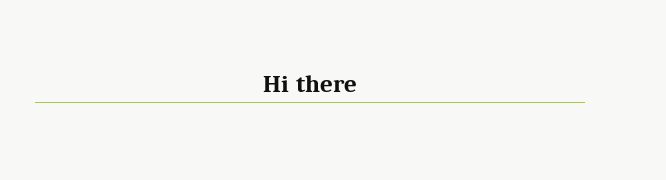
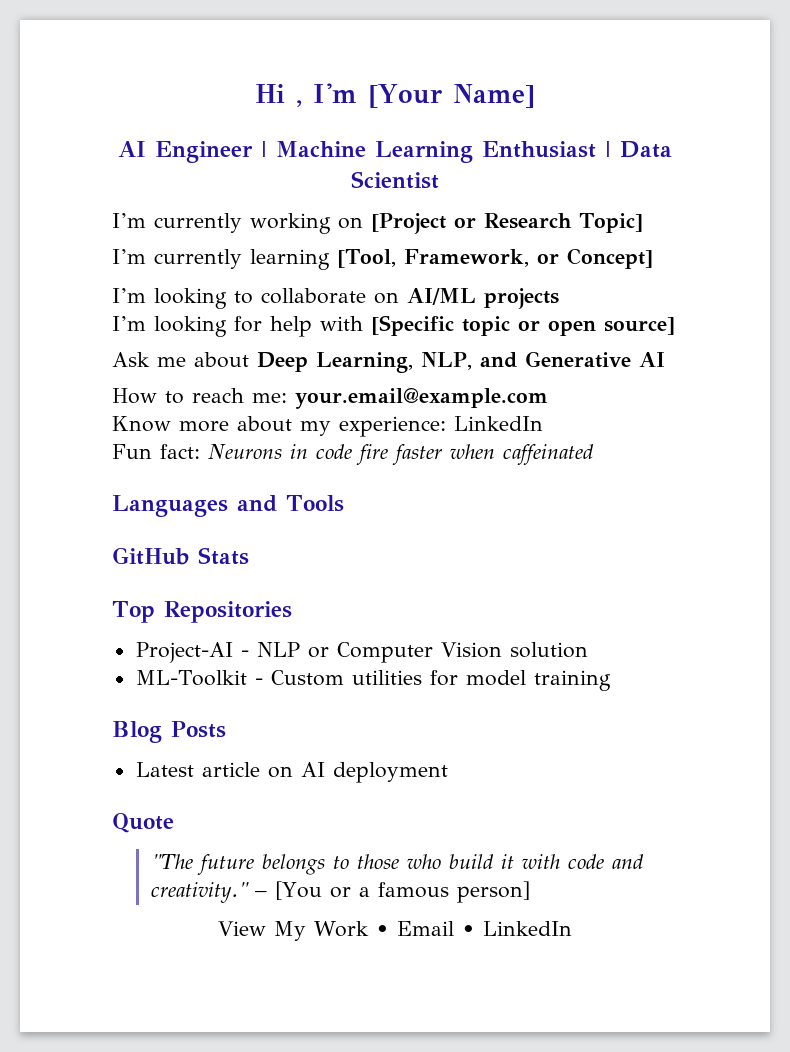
- Hi there
+ Hi , I'm [Your Name]
+ AI Engineer | Machine Learning Enthusiast | Data Scientist
+ I’m currently working on [Project or Research Topic]
+ I’m currently learning [Tool, Framework, or Concept]
+ I’m looking to collaborate on AI/ML projects
+ I’m looking for help with [Specific topic or open source]
+ Ask me about Deep Learning, NLP, and Generative AI
+ How to reach me: your.email@example.com
+ Know more about my experience: LinkedIn
+ Fun fact: Neurons in code fire faster when caffeinated
+ Languages and Tools
+ GitHub Stats
+ Top Repositories
+ Project-AI - NLP or Computer Vision solution
+ ML-Toolkit - Custom utilities for model training
+ Blog Posts
+ Latest article on AI deployment
+ Quote
+ "The future belongs to those who build it with code and creativity." – [You or a famous person]
+ View My Work • Email • LinkedIn

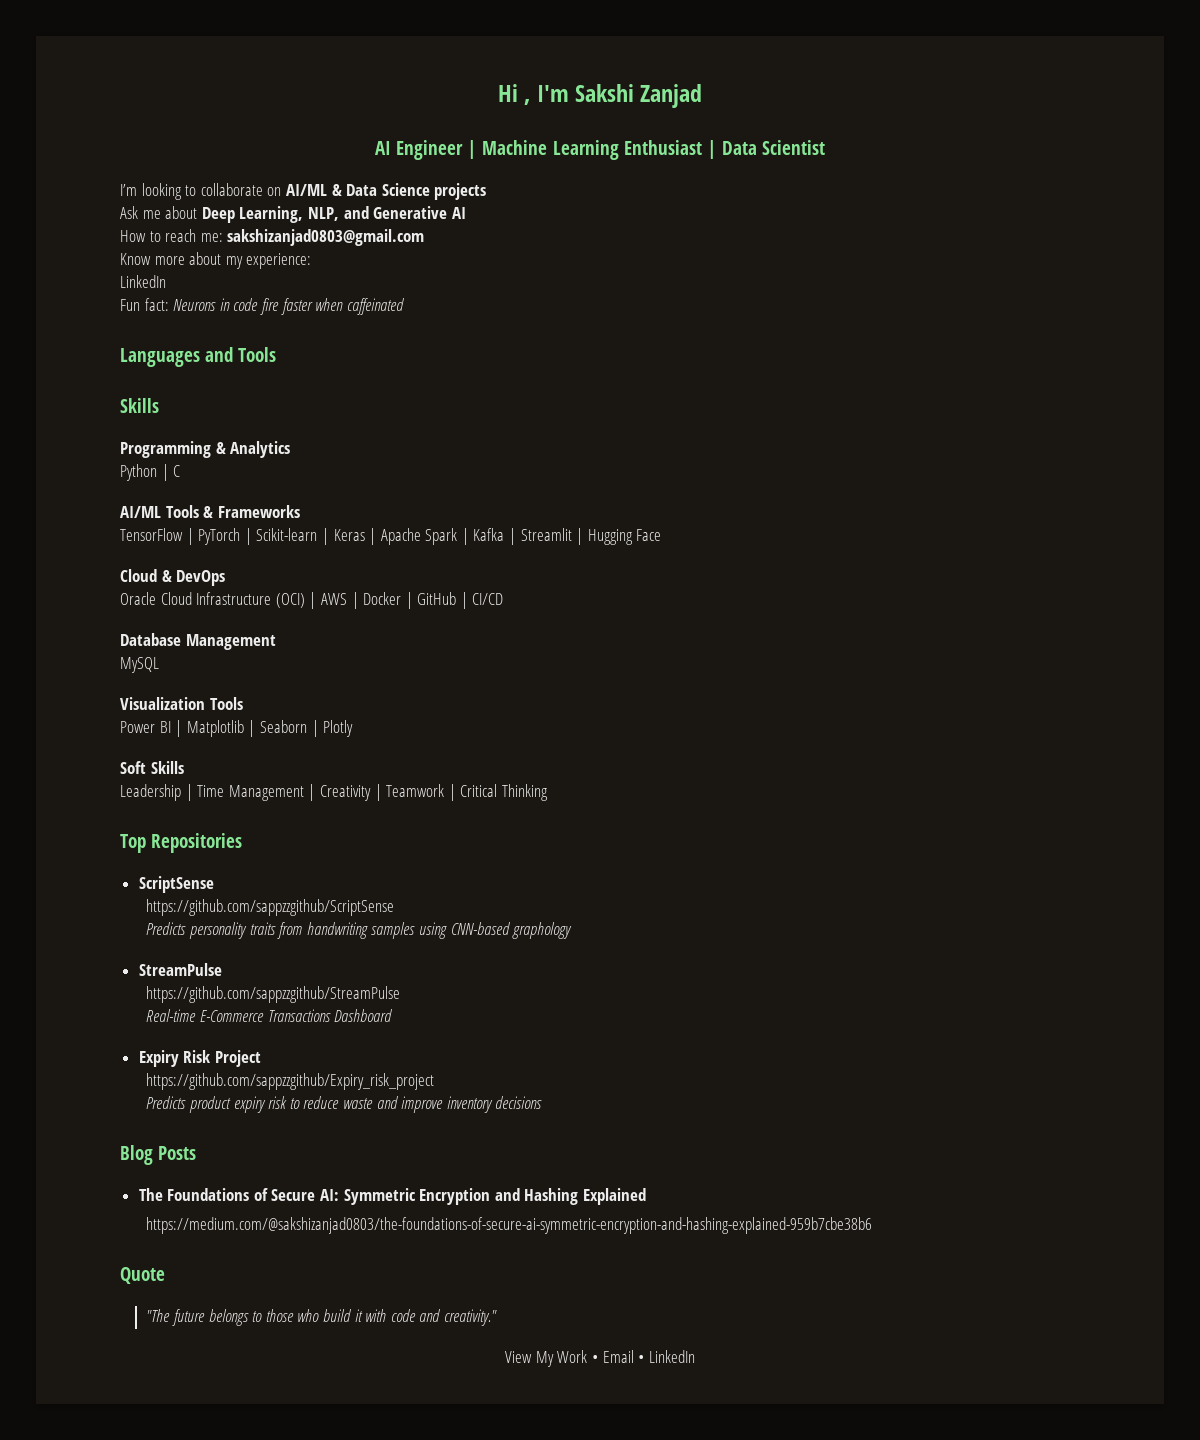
- Hi , I'm [Your Name]
+ Hi , I'm Sakshi Zanjad
- I’m currently working on [Project or Research Topic]
- I’m currently learning [Tool, Framework, or Concept]
- I’m looking to collaborate on AI/ML projects
- I’m looking for help with [Specific topic or open source]
+ I’m looking to collaborate on AI/ML & Data Science projects
- How to reach me: your.email@example.com
+ How to reach me: sakshizanjad0803@gmail.com
- Know more about my experience: LinkedIn
+ Know more about my experience:
+ LinkedIn
  Languages and Tools
- GitHub Stats
+ Skills
+ Programming & Analytics
+ Python | C
+ AI/ML Tools & Frameworks
+ TensorFlow | PyTorch | Scikit-learn | Keras | Apache Spark | Kafka | Streamlit | Hugging Face
+ Cloud & DevOps
+ Oracle Cloud Infrastructure (OCI) | AWS | Docker | GitHub | CI/CD
+ Database Management
+ MySQL
+ Visualization Tools
+ Power BI | Matplotlib | Seaborn | Plotly
+ Soft Skills
+ Leadership | Time Management | Creativity | Teamwork | Critical Thinking
  Top Repositories
- Project-AI - NLP or Computer Vision solution
- ML-Toolkit - Custom utilities for model training
+ ScriptSense
+ https://github.com/sappzzgithub/ScriptSense
+ Predicts personality traits from handwriting samples using CNN-based graphology
+ StreamPulse
+ https://github.com/sappzzgithub/StreamPulse
+ Real-time E-Commerce Transactions Dashboard
+ Expiry Risk Project
+ https://github.com/sappzzgithub/Expiry_risk_project
+ Predicts product expiry risk to reduce waste and improve inventory decisions
  Blog Posts
- Latest article on AI deployment
+ The Foundations of Secure AI: Symmetric Encryption and Hashing Explained
+ https://medium.com/@sakshizanjad0803/the-foundations-of-secure-ai-symmetric-encryption-and-hashing-explained-959b7cbe38b6
- – [You or a famous person]

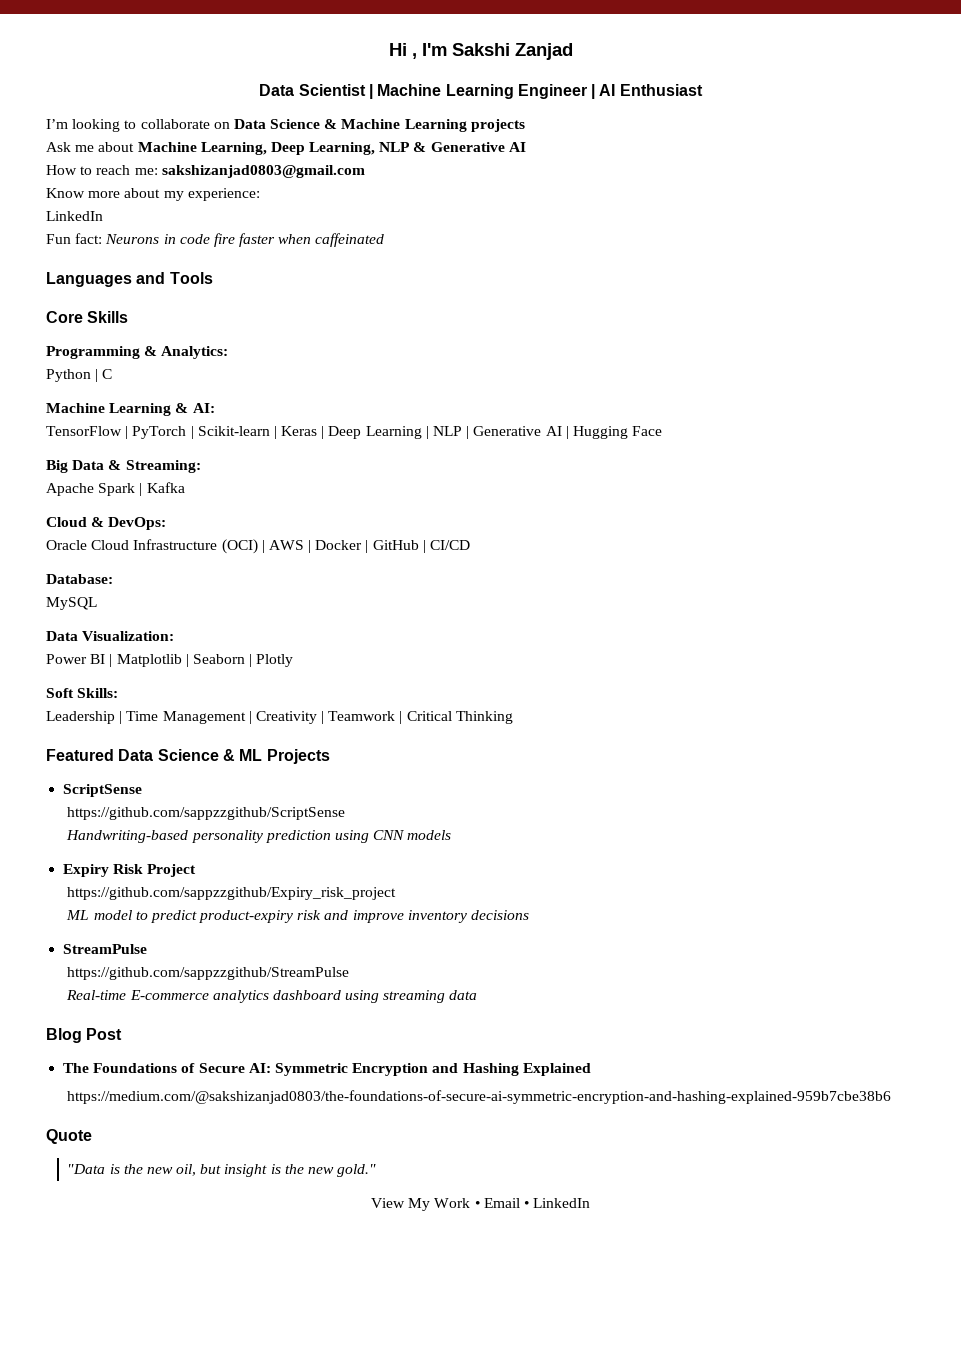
- AI Engineer | Machine Learning Enthusiast | Data Scientist
+ Data Scientist | Machine Learning Engineer | AI Enthusiast
- I’m looking to collaborate on AI/ML & Data Science projects
+ I’m looking to collaborate on Data Science & Machine Learning projects
- Ask me about Deep Learning, NLP, and Generative AI
+ Ask me about Machine Learning, Deep Learning, NLP & Generative AI
  Languages and Tools
- Skills
+ Core Skills
- Programming & Analytics
+ Programming & Analytics:
- AI/ML Tools & Frameworks
+ Machine Learning & AI:
- TensorFlow | PyTorch | Scikit-learn | Keras | Apache Spark | Kafka | Streamlit | Hugging Face
+ TensorFlow | PyTorch | Scikit-learn | Keras | Deep Learning | NLP | Generative AI | Hugging Face
+ Big Data & Streaming:
+ Apache Spark | Kafka
- Cloud & DevOps
+ Cloud & DevOps:
- Database Management
+ Database:
- Visualization Tools
+ Data Visualization:
- Soft Skills
+ Soft Skills:
- Top Repositories
+ Featured Data Science & ML Projects
  ScriptSense
  https://github.com/sappzzgithub/ScriptSense
- Predicts personality traits from handwriting samples using CNN-based graphology
+ Handwriting-based personality prediction using CNN models
+ Expiry Risk Project
+ https://github.com/sappzzgithub/Expiry_risk_project
+ ML model to predict product-expiry risk and improve inventory decisions
  StreamPulse
  https://github.com/sappzzgithub/StreamPulse
- Real-time E-Commerce Transactions Dashboard
- Expiry Risk Project
- https://github.com/sappzzgithub/Expiry_risk_project
- Predicts product expiry risk to reduce waste and improve inventory decisions
+ Real-time E-commerce analytics dashboard using streaming data
- Blog Posts
+ Blog Post
- "The future belongs to those who build it with code and creativity."
+ "Data is the new oil, but insight is the new gold."

